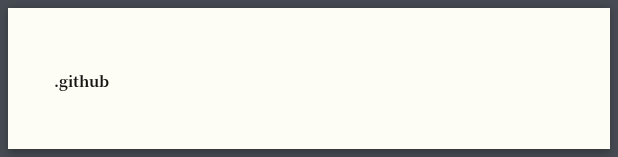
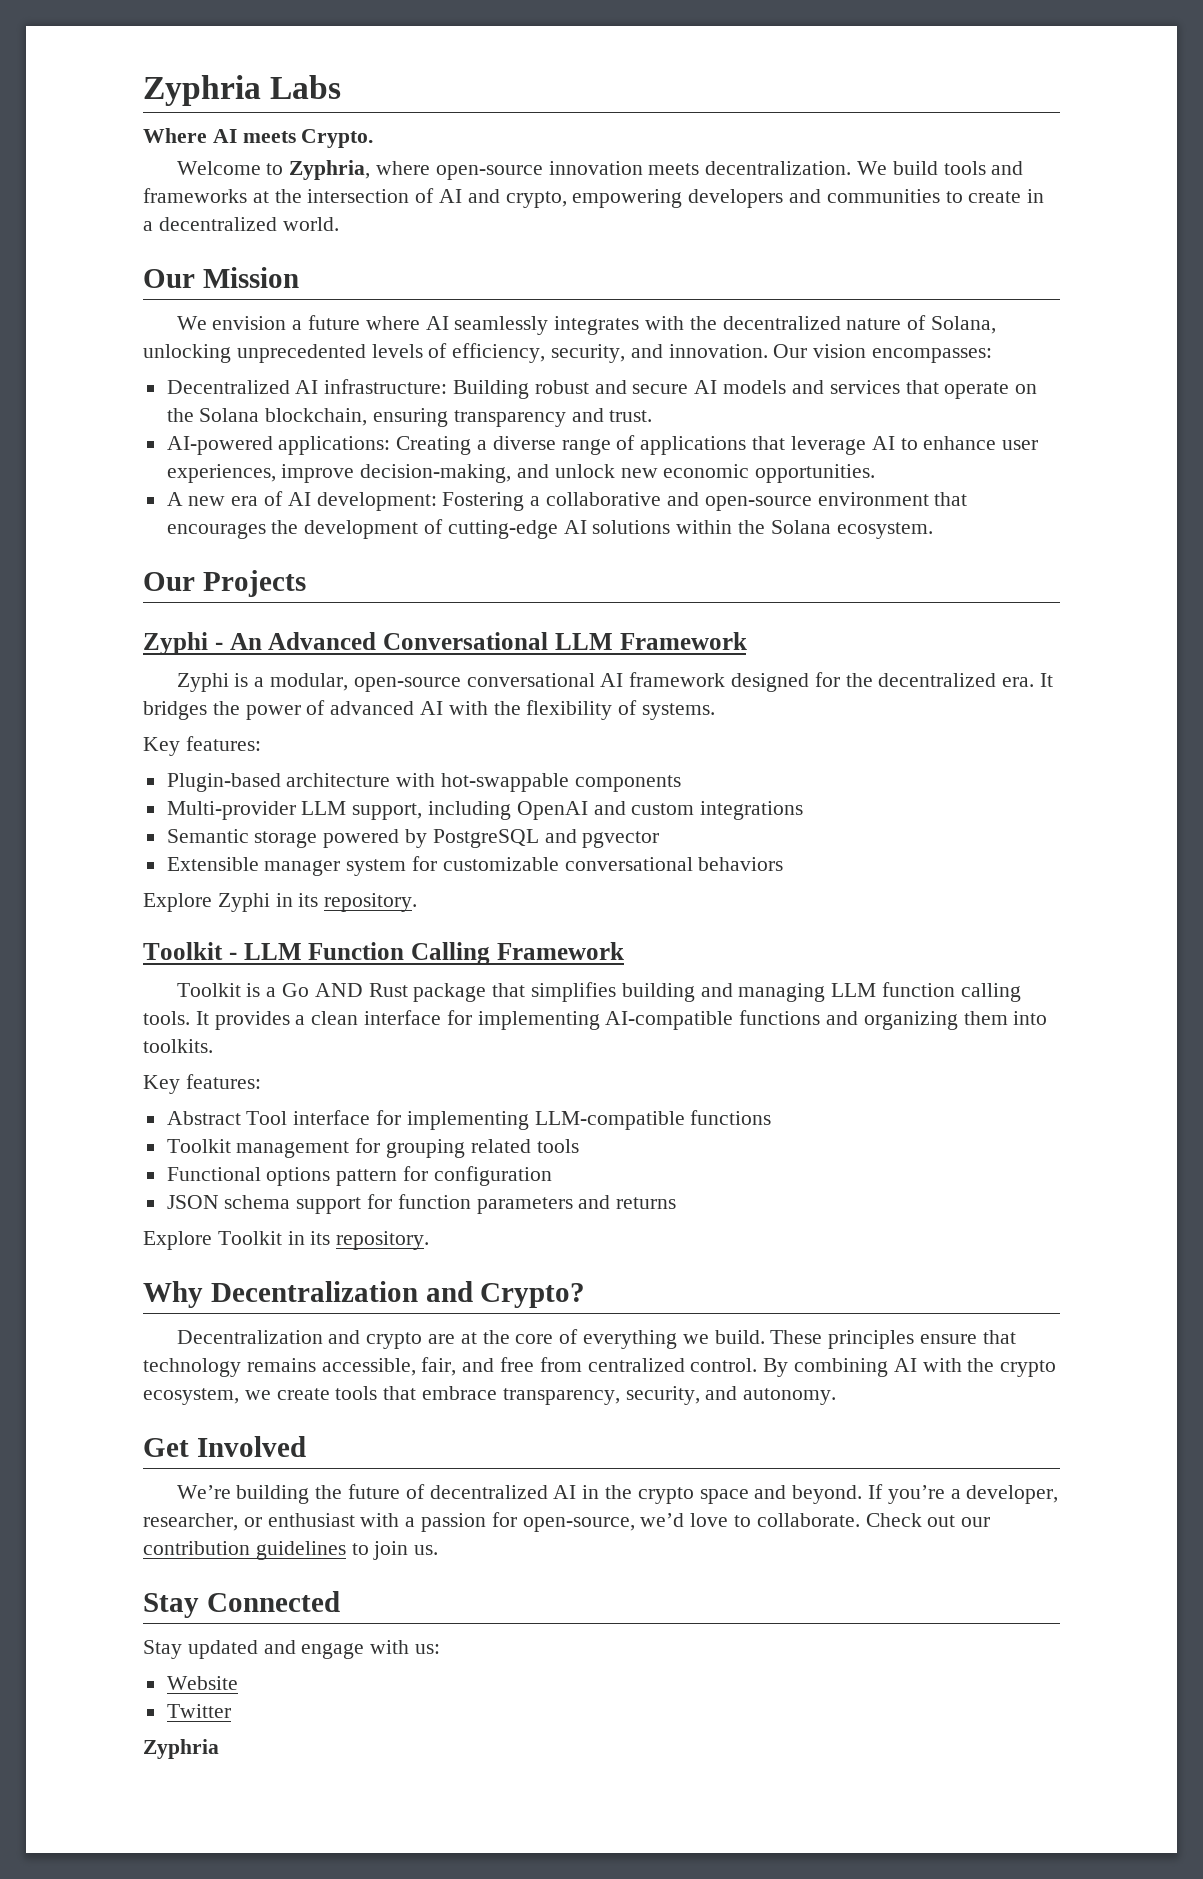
- .github
+ Zyphria Labs
+ Where AI meets Crypto.
+ Welcome to Zyphria, where open-source innovation meets decentralization. We build tools and frameworks at the intersection of AI and crypto, empowering developers and communities to create in a decentralized world.
+ Our Mission
+ We envision a future where AI seamlessly integrates with the decentralized nature of Solana, unlocking unprecedented levels of efficiency, security, and innovation. Our vision encompasses:
+ Decentralized AI infrastructure: Building robust and secure AI models and services that operate on the Solana blockchain, ensuring transparency and trust.
+ AI-powered applications: Creating a diverse range of applications that leverage AI to enhance user experiences, improve decision-making, and unlock new economic opportunities.
+ A new era of AI development: Fostering a collaborative and open-source environment that encourages the development of cutting-edge AI solutions within the Solana ecosystem.
+ Our Projects
+ Zyphi - An Advanced Conversational LLM Framework
+ Zyphi is a modular, open-source conversational AI framework designed for the decentralized era. It bridges the power of advanced AI with the flexibility of systems.
+ Key features:
+ Plugin-based architecture with hot-swappable components
+ Multi-provider LLM support, including OpenAI and custom integrations
+ Semantic storage powered by PostgreSQL and pgvector
+ Extensible manager system for customizable conversational behaviors
+ Explore Zyphi in its repository.
+ Toolkit - LLM Function Calling Framework
+ Toolkit is a Go AND Rust package that simplifies building and managing LLM function calling tools. It provides a clean interface for implementing AI-compatible functions and organizing them into toolkits.
+ Key features:
+ Abstract Tool interface for implementing LLM-compatible functions
+ Toolkit management for grouping related tools
+ Functional options pattern for configuration
+ JSON schema support for function parameters and returns
+ Explore Toolkit in its repository.
+ Why Decentralization and Crypto?
+ Decentralization and crypto are at the core of everything we build. These principles ensure that technology remains accessible, fair, and free from centralized control. By combining AI with the crypto ecosystem, we create tools that embrace transparency, security, and autonomy.
+ Get Involved
+ We’re building the future of decentralized AI in the crypto space and beyond. If you’re a developer, researcher, or enthusiast with a passion for open-source, we’d love to collaborate. Check out our contribution guidelines to join us.
+ Stay Connected
+ Stay updated and engage with us:
+ Website
+ Twitter
+ Zyphria

